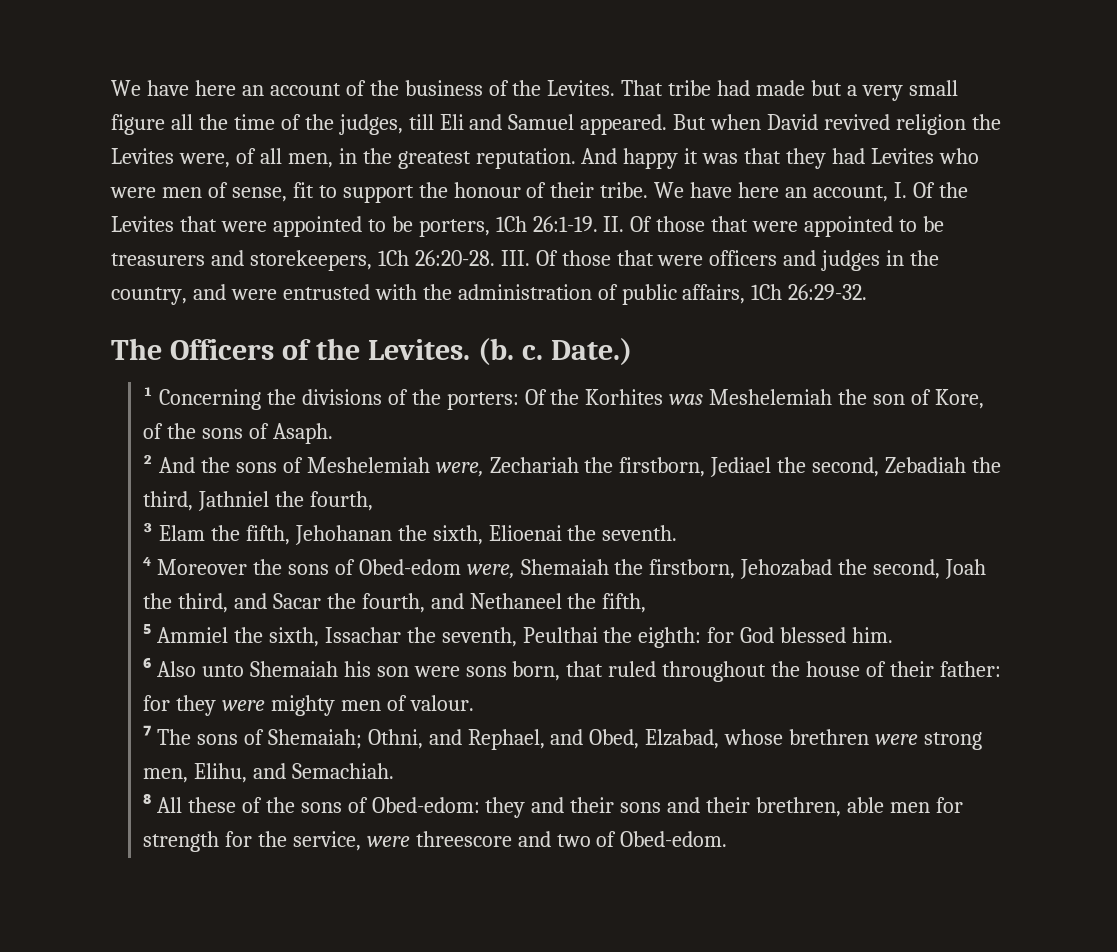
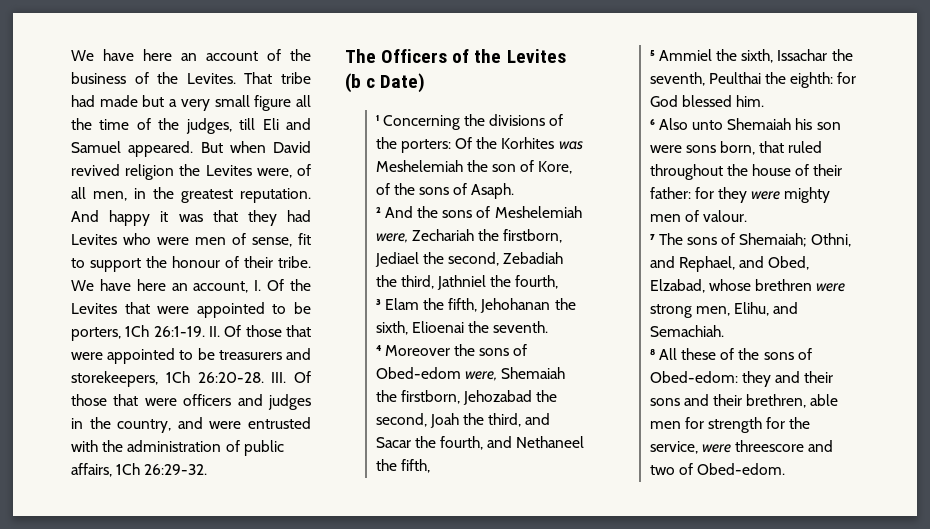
- The Officers of the Levites. (b. c. Date.)
+ The Officers of the Levites (b c Date)

